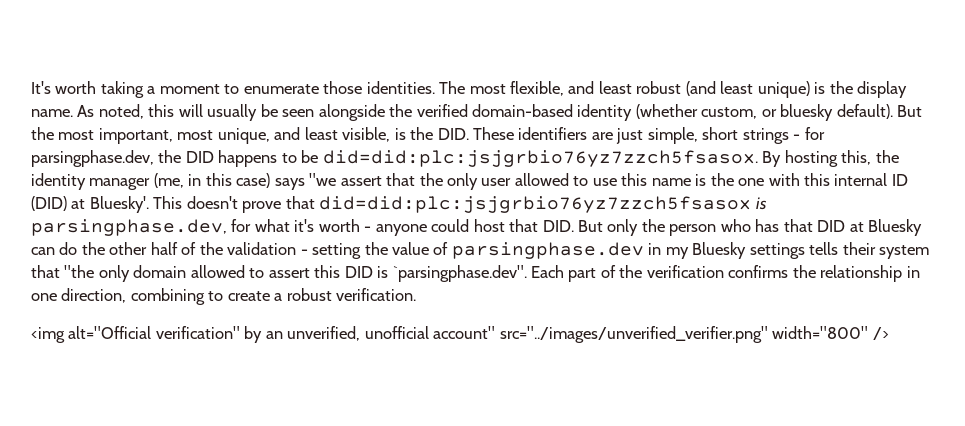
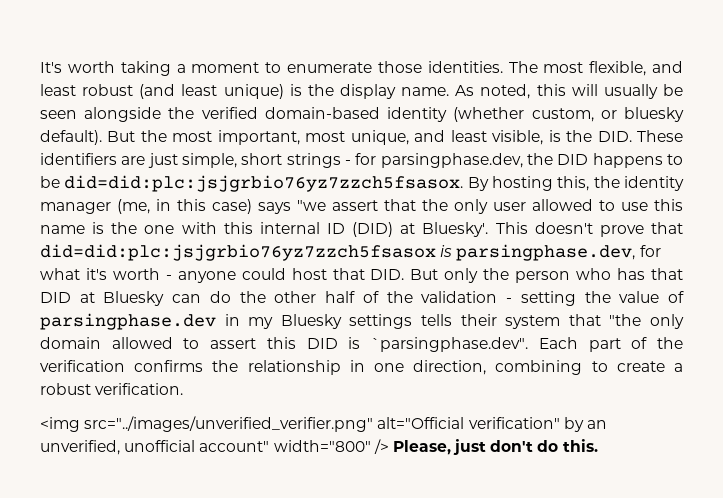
- <img alt="Official verification" by an unverified, unofficial account" src="../images/unverified_verifier.png" width="800" />
+ <img src="../images/unverified_verifier.png" alt="Official verification" by an unverified, unofficial account" width="800" /> Please, just don't do this.

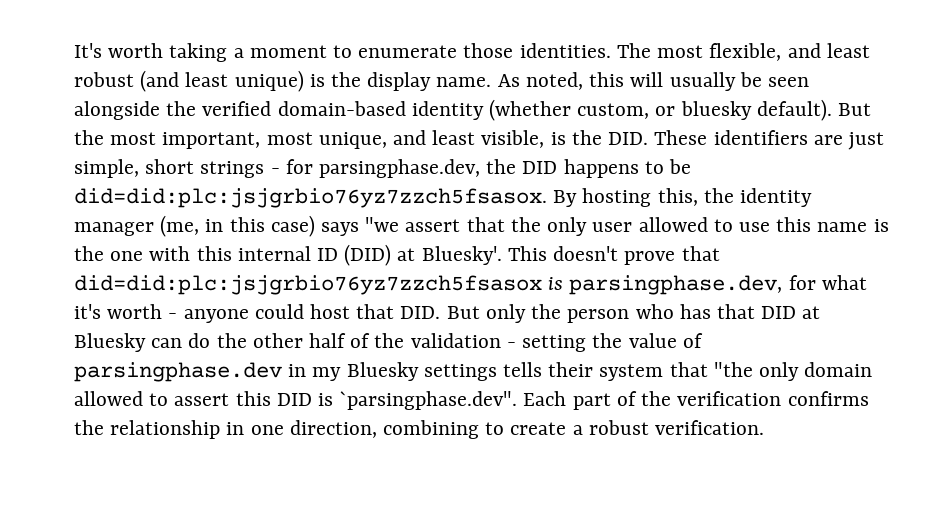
- <img src="../images/unverified_verifier.png" alt="Official verification" by an unverified, unofficial account" width="800" /> Please, just don't do this.

